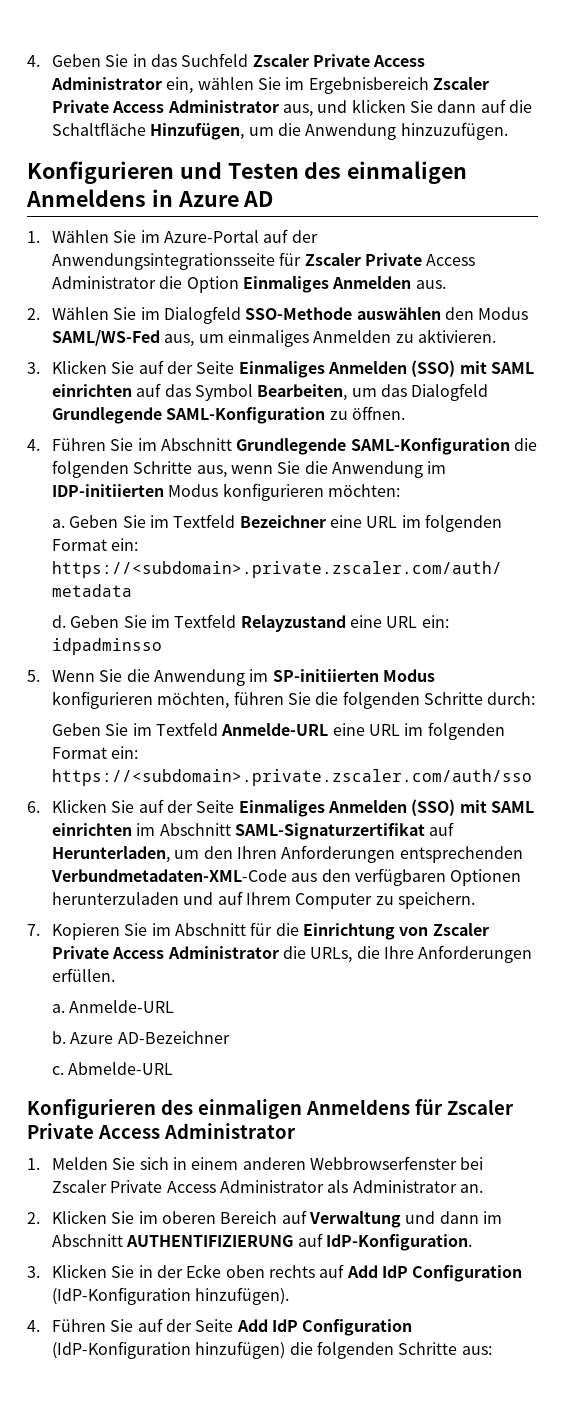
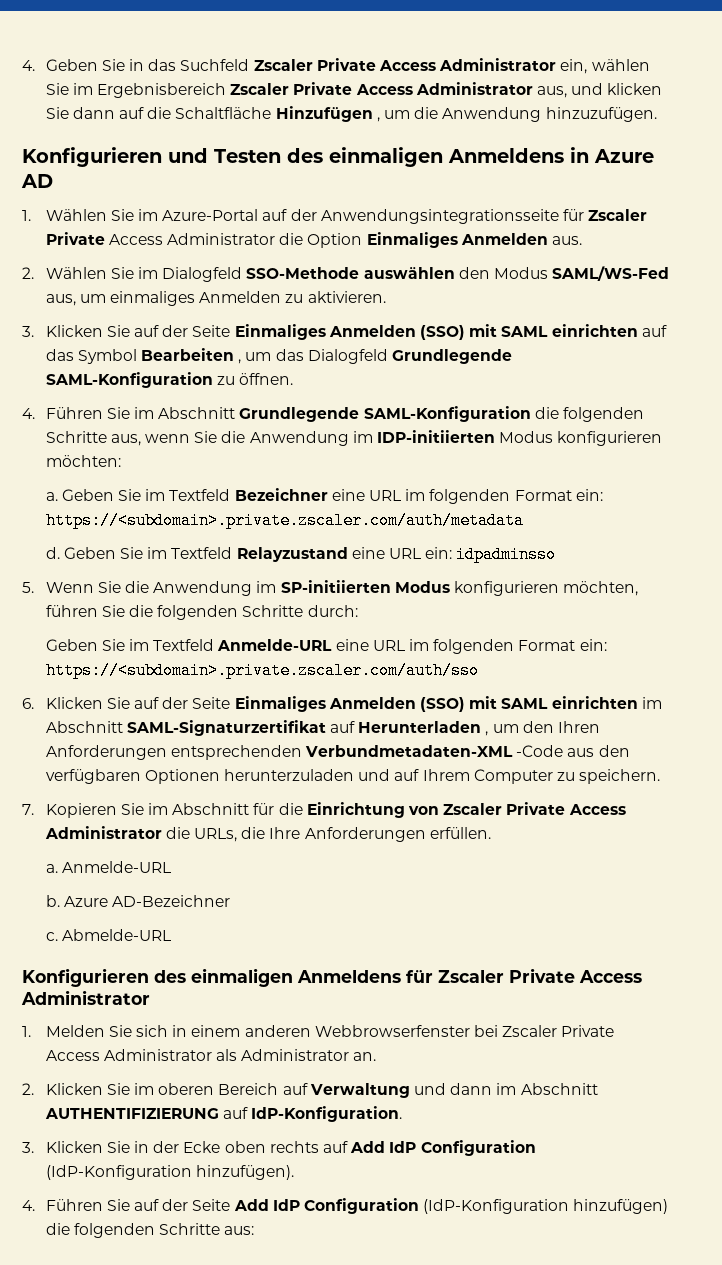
- 4. Geben Sie in das Suchfeld Zscaler Private Access Administrator ein, wählen Sie im Ergebnisbereich Zscaler Private Access Administrator aus, und klicken Sie dann auf die Schaltfläche Hinzufügen, um die Anwendung hinzuzufügen.
+ 4. Geben Sie in das Suchfeld Zscaler Private Access Administrator ein, wählen Sie im Ergebnisbereich Zscaler Private Access Administrator aus, und klicken Sie dann auf die Schaltfläche Hinzufügen , um die Anwendung hinzuzufügen.
- 3. Klicken Sie auf der Seite Einmaliges Anmelden (SSO) mit SAML einrichten auf das Symbol Bearbeiten, um das Dialogfeld Grundlegende SAML-Konfiguration zu öffnen.
+ 3. Klicken Sie auf der Seite Einmaliges Anmelden (SSO) mit SAML einrichten auf das Symbol Bearbeiten , um das Dialogfeld Grundlegende SAML-Konfiguration zu öffnen.
- 6. Klicken Sie auf der Seite Einmaliges Anmelden (SSO) mit SAML einrichten im Abschnitt SAML-Signaturzertifikat auf Herunterladen, um den Ihren Anforderungen entsprechenden Verbundmetadaten-XML-Code aus den verfügbaren Optionen herunterzuladen und auf Ihrem Computer zu speichern.
+ 6. Klicken Sie auf der Seite Einmaliges Anmelden (SSO) mit SAML einrichten im Abschnitt SAML-Signaturzertifikat auf Herunterladen , um den Ihren Anforderungen entsprechenden Verbundmetadaten-XML -Code aus den verfügbaren Optionen herunterzuladen und auf Ihrem Computer zu speichern.

